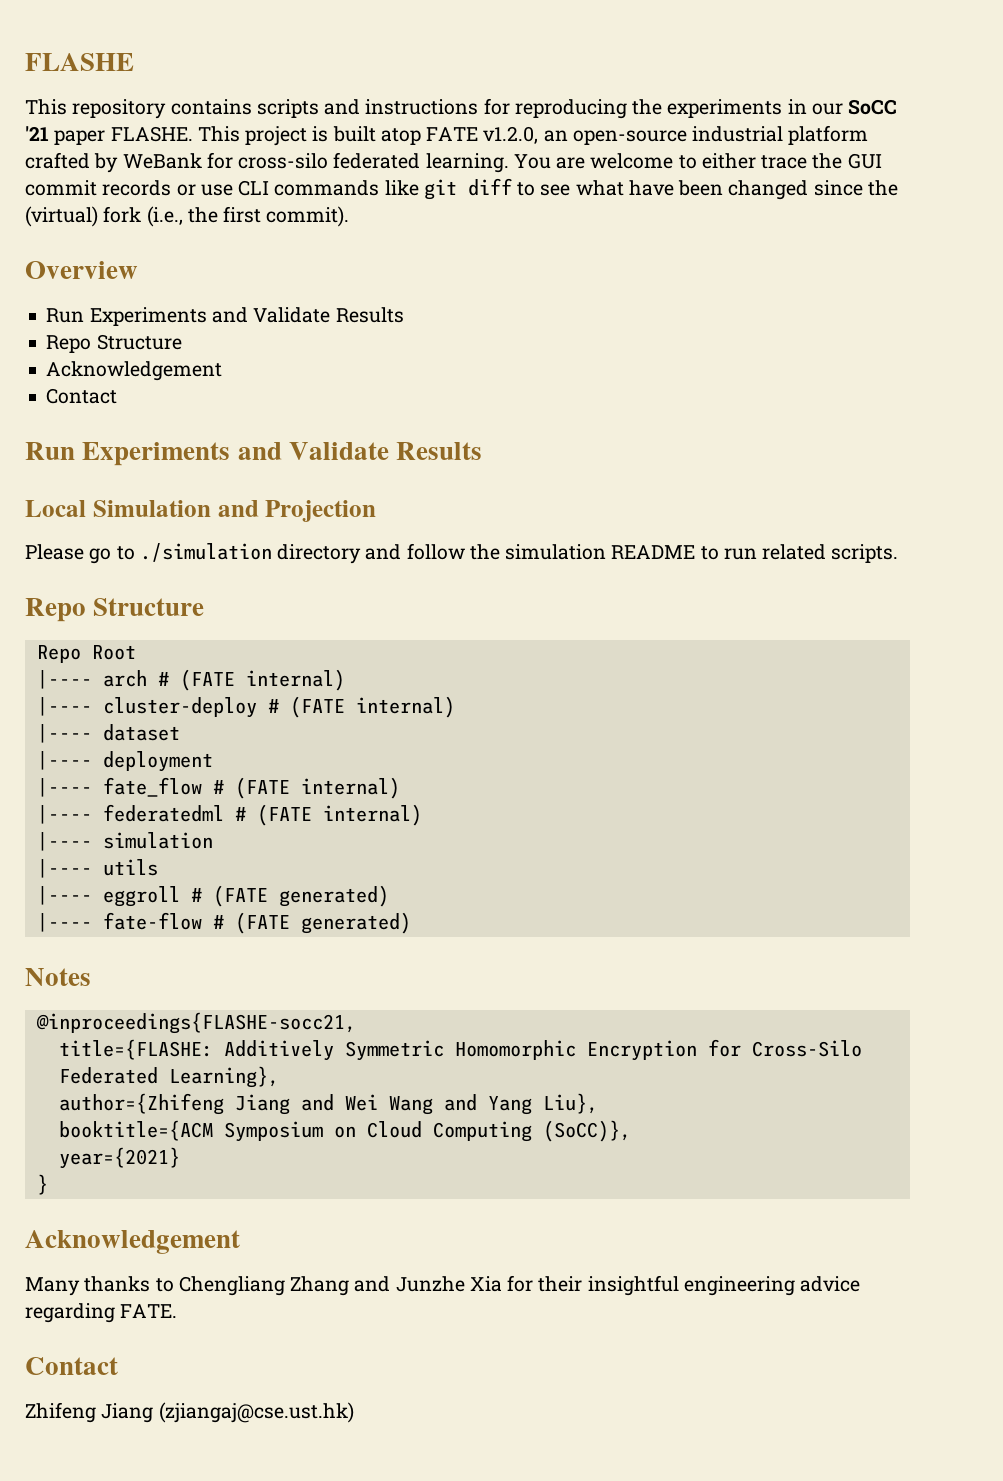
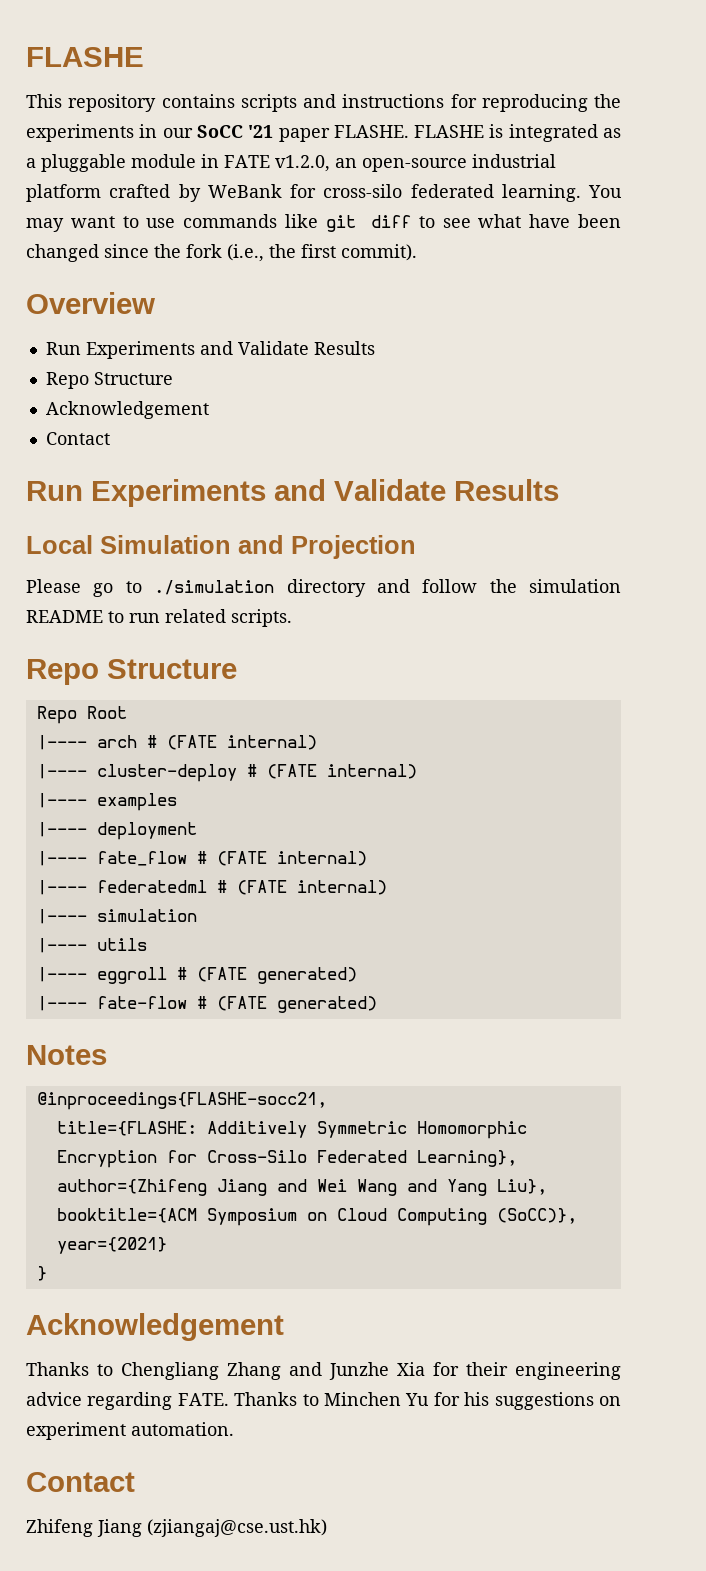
- This project is built atop FATE v1.2.0, an open-source industrial platform crafted by WeBank for cross-silo federated learning.
+ FLASHE is integrated as a pluggable module in FATE v1.2.0, an open-source industrial platform crafted by WeBank for cross-silo federated learning.
- You are welcome to either trace the GUI commit records or use CLI commands like git diff to see what have been changed since the (virtual) fork (i.e., the first commit).
+ You may want to use commands like git diff to see what have been changed since the fork (i.e., the first commit).
- |---- dataset
+ |---- examples
- Many thanks to Chengliang Zhang and Junzhe Xia for their insightful engineering advice regarding FATE.
+ Thanks to Chengliang Zhang and Junzhe Xia for their engineering advice regarding FATE. Thanks to Minchen Yu for his suggestions on experiment automation.

